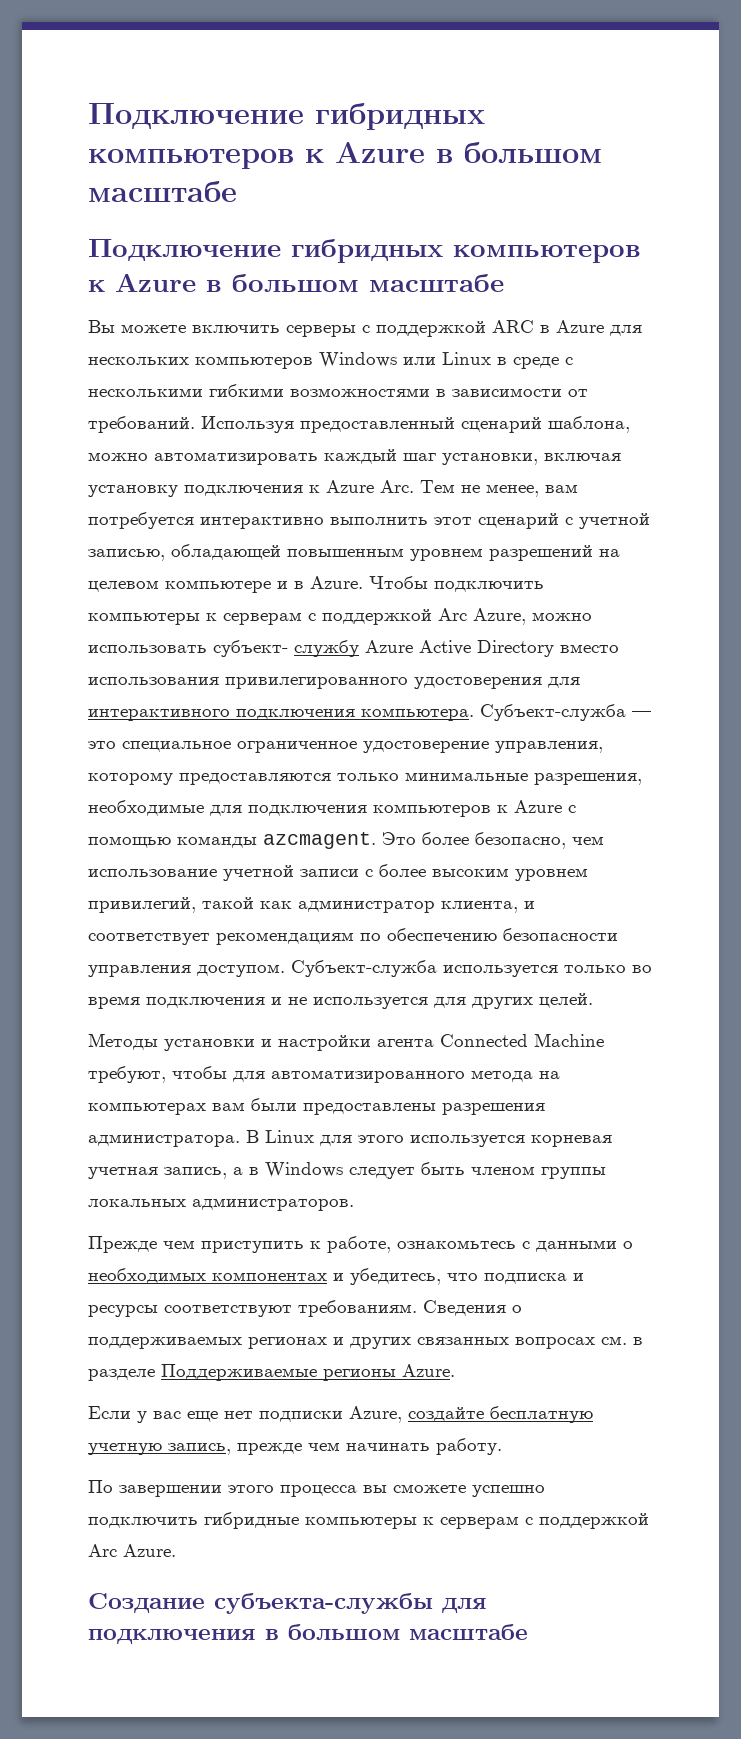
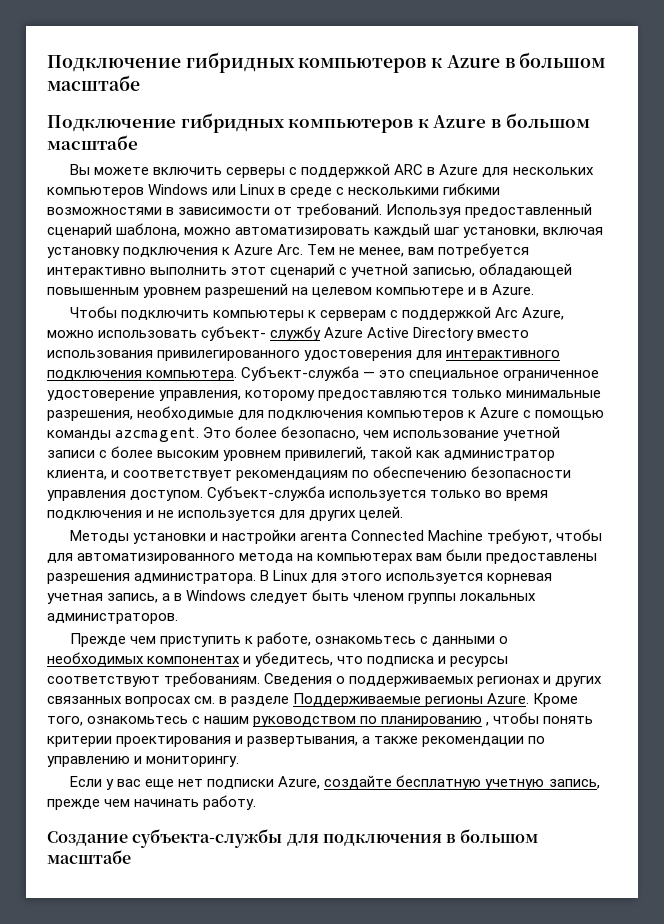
- Используя предоставленный сценарий шаблона, можно автоматизировать каждый шаг установки, включая установку подключения к Azure Arc. Тем не менее, вам потребуется интерактивно выполнить этот сценарий с учетной записью, обладающей повышенным уровнем разрешений на целевом компьютере и в Azure. Чтобы подключить компьютеры к серверам с поддержкой Arc Azure, можно использовать субъект- службу Azure Active Directory вместо использования привилегированного удостоверения для интерактивного подключения компьютера.
+ Используя предоставленный сценарий шаблона, можно автоматизировать каждый шаг установки, включая установку подключения к Azure Arc. Тем не менее, вам потребуется интерактивно выполнить этот сценарий с учетной записью, обладающей повышенным уровнем разрешений на целевом компьютере и в Azure.
+ Чтобы подключить компьютеры к серверам с поддержкой Arc Azure, можно использовать субъект- службу Azure Active Directory вместо использования привилегированного удостоверения для интерактивного подключения компьютера.
+ Кроме того, ознакомьтесь с нашим руководством по планированию , чтобы понять критерии проектирования и развертывания, а также рекомендации по управлению и мониторингу.
- По завершении этого процесса вы сможете успешно подключить гибридные компьютеры к серверам с поддержкой Arc Azure.

